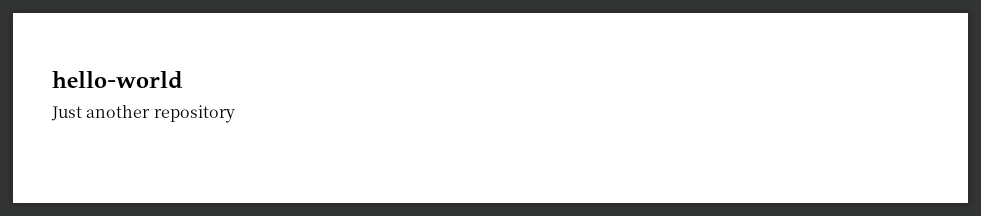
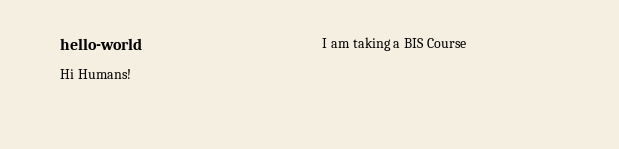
- Just another repository
+ Hi Humans!
+ I am taking a BIS Course

